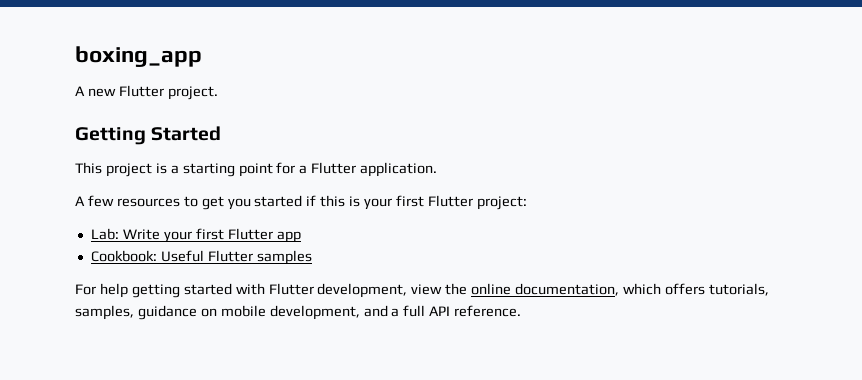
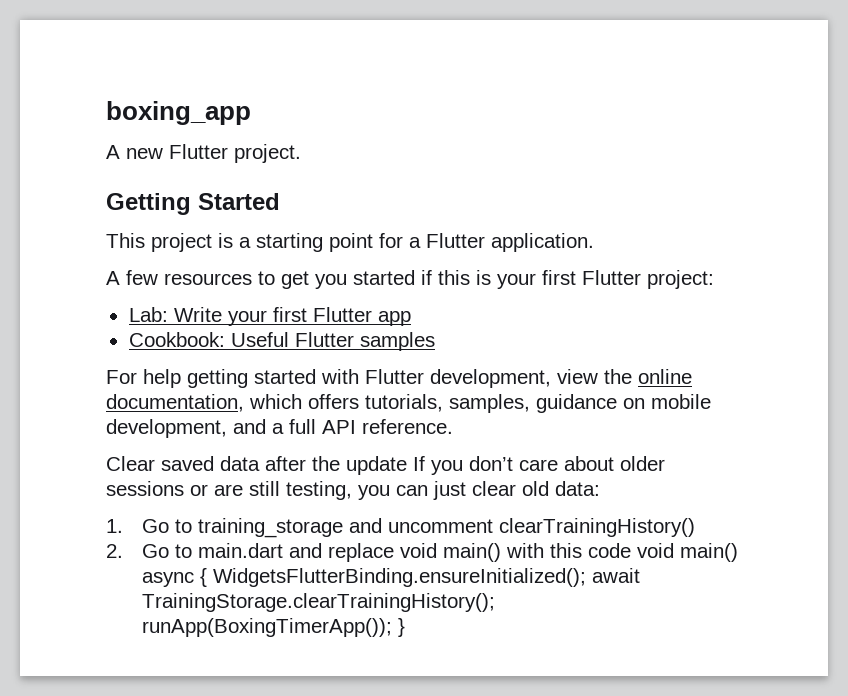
+ Clear saved data after the update If you don’t care about older sessions or are still testing, you can just clear old data:
+ 1. Go to training_storage and uncomment clearTrainingHistory()
+ 2. Go to main.dart and replace void main() with this code void main() async { WidgetsFlutterBinding.ensureInitialized(); await TrainingStorage.clearTrainingHistory(); runApp(BoxingTimerApp()); }

